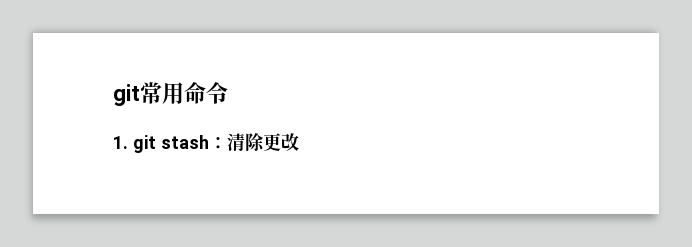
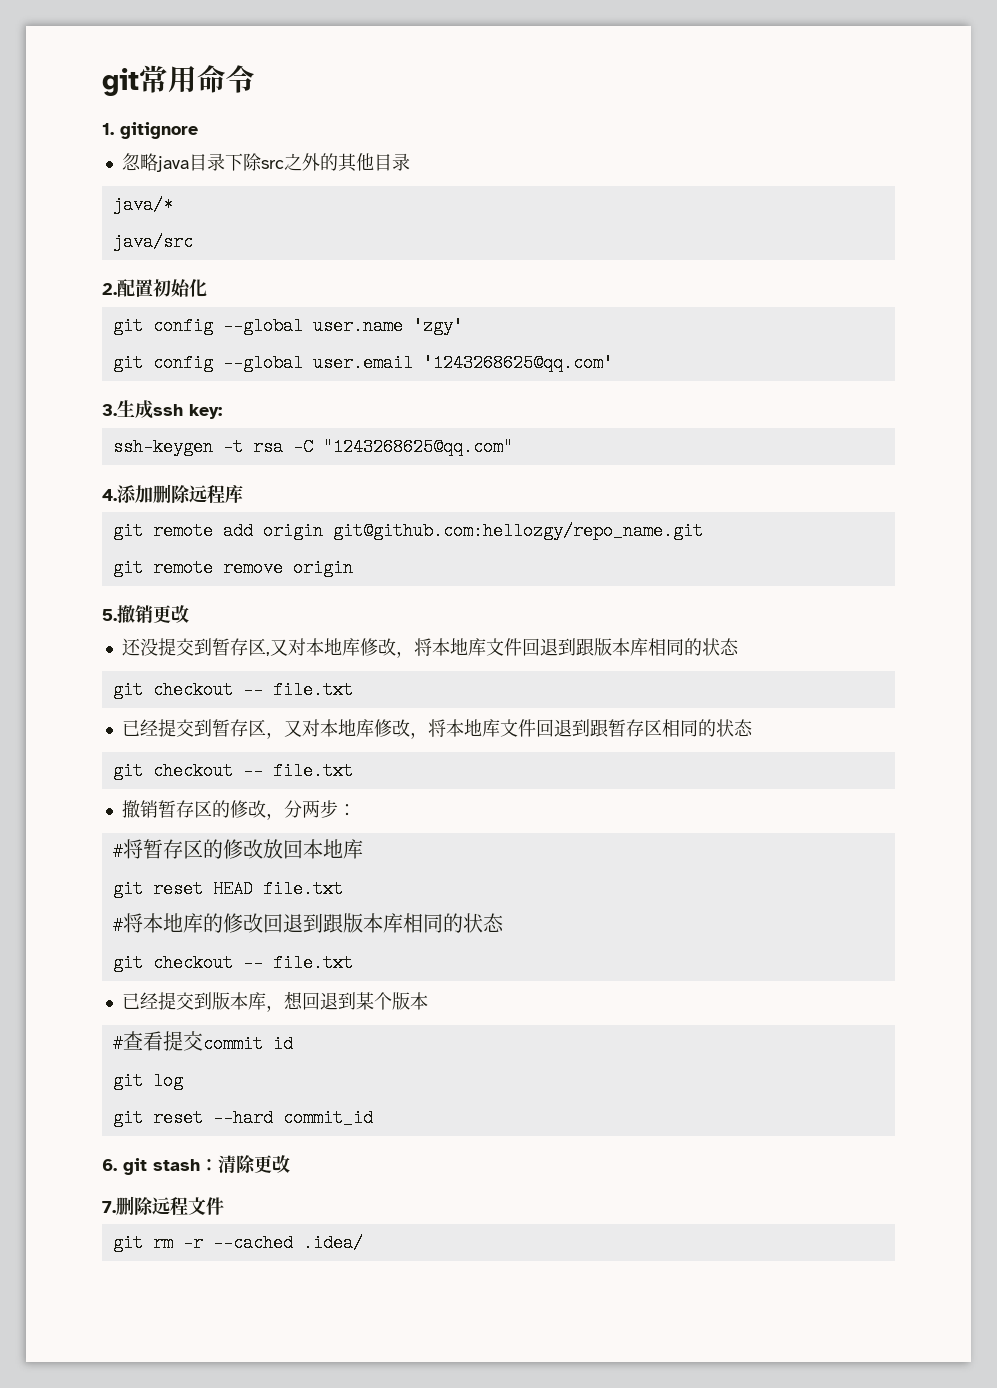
- 1. git stash：清除更改
+ 1. gitignore
+ 忽略java目录下除src之外的其他目录
+ java/*
+ java/src
+ 2.配置初始化
+ git config --global user.name 'zgy'
+ git config --global user.email '1243268625@qq.com'
+ 3.生成ssh key:
+ ssh-keygen -t rsa -C "1243268625@qq.com"
+ 4.添加删除远程库
+ git remote add origin git@github.com:hellozgy/repo_name.git
+ git remote remove origin
+ 5.撤销更改
+ 还没提交到暂存区,又对本地库修改，将本地库文件回退到跟版本库相同的状态
+ git checkout -- file.txt
+ 已经提交到暂存区，又对本地库修改，将本地库文件回退到跟暂存区相同的状态
+ git checkout -- file.txt
+ 撤销暂存区的修改，分两步：
+ #将暂存区的修改放回本地库
+ git reset HEAD file.txt
+ #将本地库的修改回退到跟版本库相同的状态
+ git checkout -- file.txt
+ 已经提交到版本库，想回退到某个版本
+ #查看提交commit id
+ git log
+ git reset --hard commit_id
+ 6. git stash：清除更改
+ 7.删除远程文件
+ git rm -r --cached .idea/

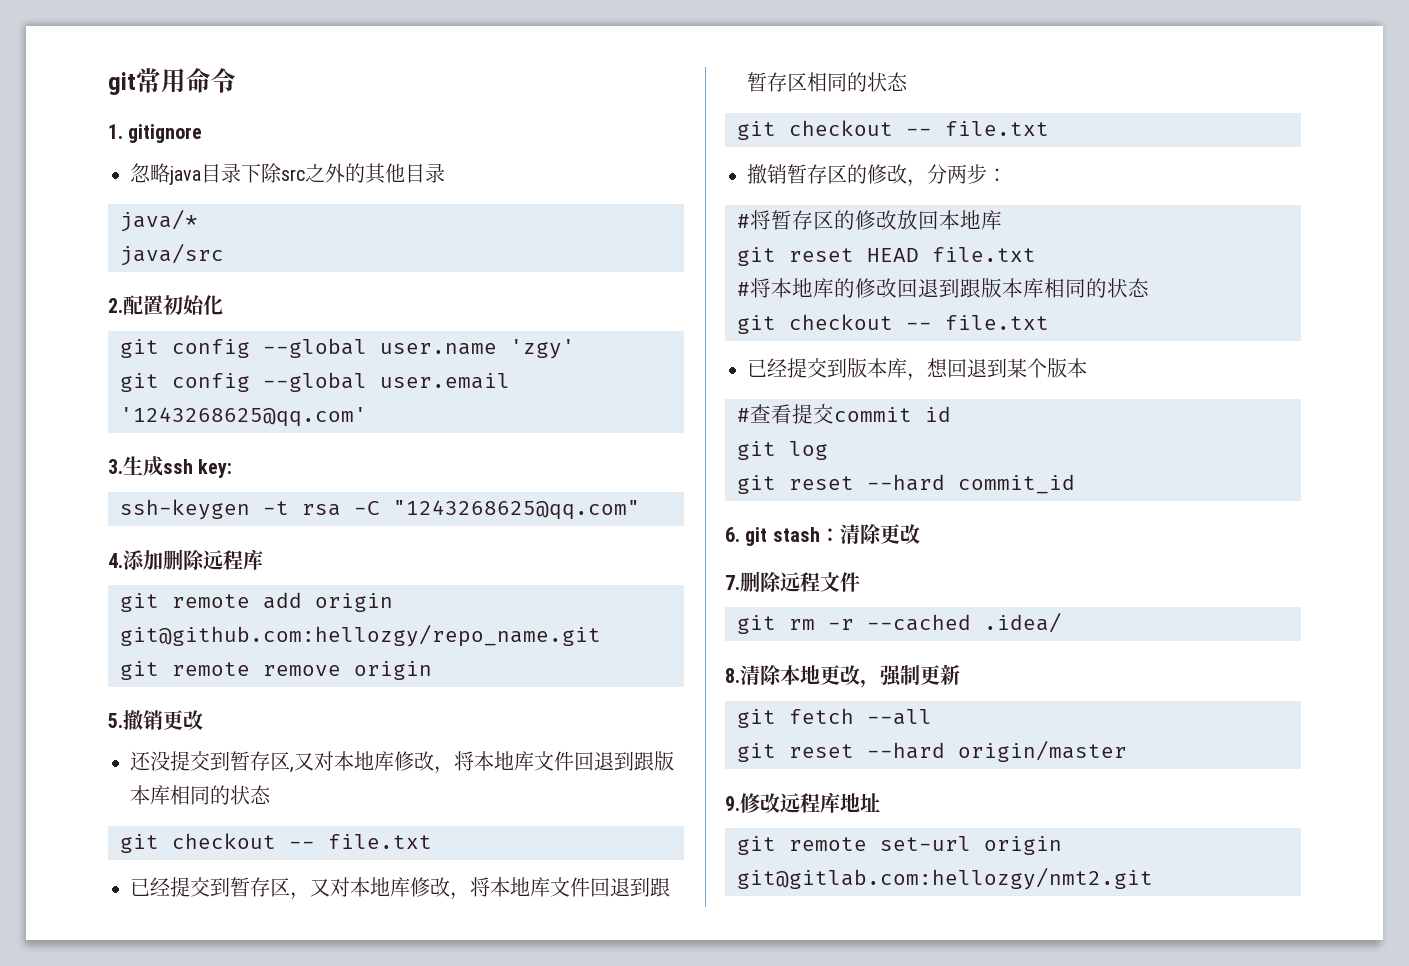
+ 8.清除本地更改，强制更新
+ git fetch --all
+ git reset --hard origin/master
+ 9.修改远程库地址
+ git remote set-url origin git@gitlab.com:hellozgy/nmt2.git

